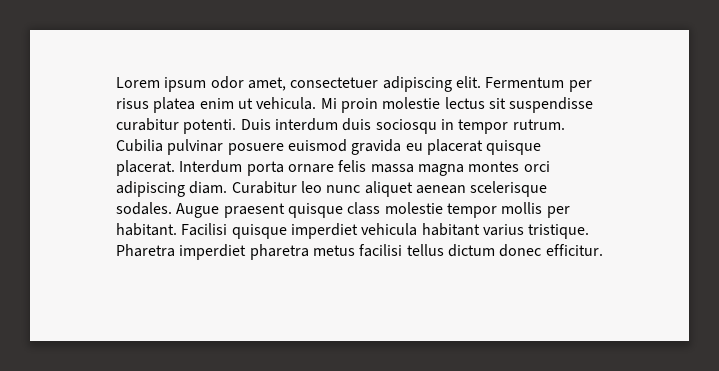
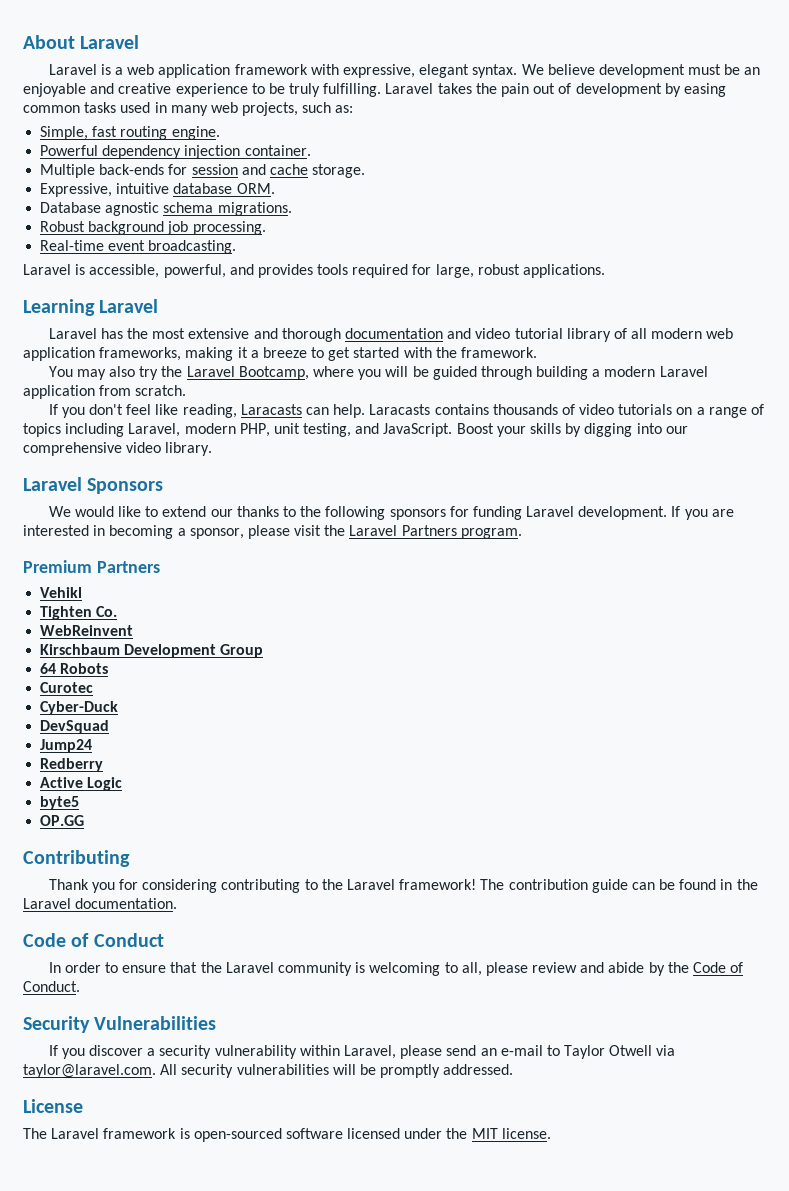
- Lorem ipsum odor amet, consectetuer adipiscing elit. Fermentum per risus platea enim ut vehicula. Mi proin molestie lectus sit suspendisse curabitur potenti. Duis interdum duis sociosqu in tempor rutrum. Cubilia pulvinar posuere euismod gravida eu placerat quisque placerat. Interdum porta ornare felis massa magna montes orci adipiscing diam. Curabitur leo nunc aliquet aenean scelerisque sodales. Augue praesent quisque class molestie tempor mollis per habitant. Facilisi quisque imperdiet vehicula habitant varius tristique. Pharetra imperdiet pharetra metus facilisi tellus dictum donec efficitur.
+ About Laravel
+ Laravel is a web application framework with expressive, elegant syntax. We believe development must be an enjoyable and creative experience to be truly fulfilling. Laravel takes the pain out of development by easing common tasks used in many web projects, such as:
+ Simple, fast routing engine.
+ Powerful dependency injection container.
+ Multiple back-ends for session and cache storage.
+ Expressive, intuitive database ORM.
+ Database agnostic schema migrations.
+ Robust background job processing.
+ Real-time event broadcasting.
+ Laravel is accessible, powerful, and provides tools required for large, robust applications.
+ Learning Laravel
+ Laravel has the most extensive and thorough documentation and video tutorial library of all modern web application frameworks, making it a breeze to get started with the framework.
+ You may also try the Laravel Bootcamp, where you will be guided through building a modern Laravel application from scratch.
+ If you don't feel like reading, Laracasts can help. Laracasts contains thousands of video tutorials on a range of topics including Laravel, modern PHP, unit testing, and JavaScript. Boost your skills by digging into our comprehensive video library.
+ Laravel Sponsors
+ We would like to extend our thanks to the following sponsors for funding Laravel development. If you are interested in becoming a sponsor, please visit the Laravel Partners program.
+ Premium Partners
+ Vehikl
+ Tighten Co.
+ WebReinvent
+ Kirschbaum Development Group
+ 64 Robots
+ Curotec
+ Cyber-Duck
+ DevSquad
+ Jump24
+ Redberry
+ Active Logic
+ byte5
+ OP.GG
+ Contributing
+ Thank you for considering contributing to the Laravel framework! The contribution guide can be found in the Laravel documentation.
+ Code of Conduct
+ In order to ensure that the Laravel community is welcoming to all, please review and abide by the Code of Conduct.
+ Security Vulnerabilities
+ If you discover a security vulnerability within Laravel, please send an e-mail to Taylor Otwell via taylor@laravel.com. All security vulnerabilities will be promptly addressed.
+ License
+ The Laravel framework is open-sourced software licensed under the MIT license.

